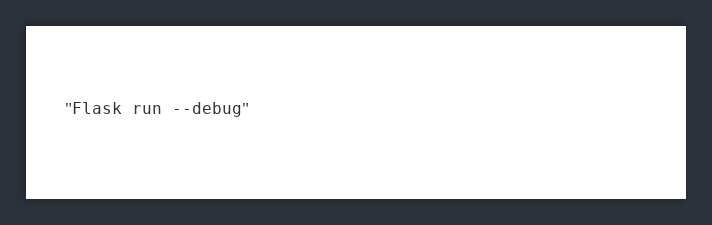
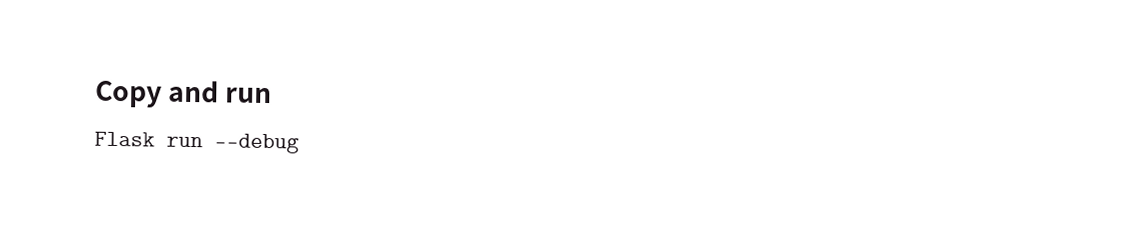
- "Flask run --debug"
+ Copy and run
+ Flask run --debug

